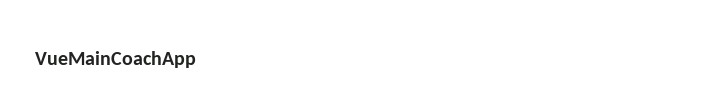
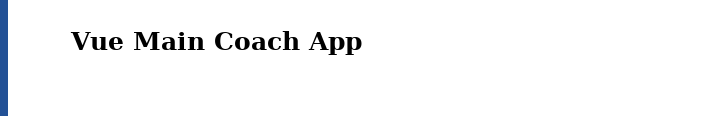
- VueMainCoachApp
+ Vue Main Coach App

